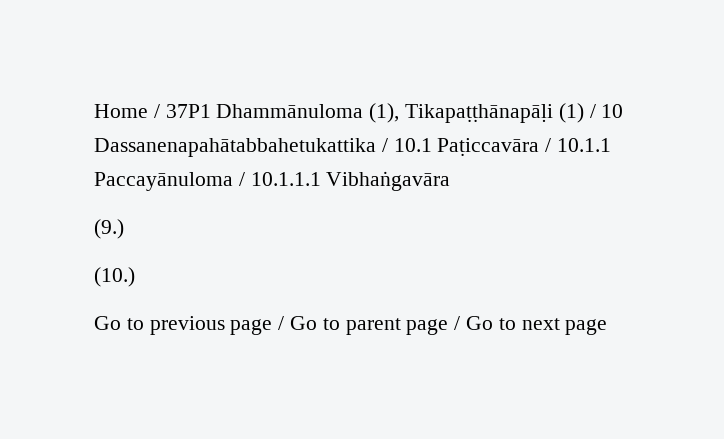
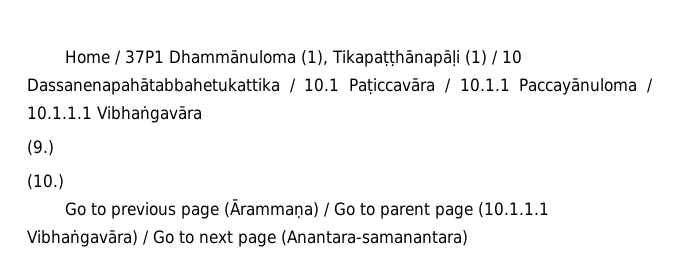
- Go to previous page / Go to parent page / Go to next page
+ Go to previous page (Ārammaṇa) / Go to parent page (10.1.1.1 Vibhaṅgavāra) / Go to next page (Anantara-samanantara)

